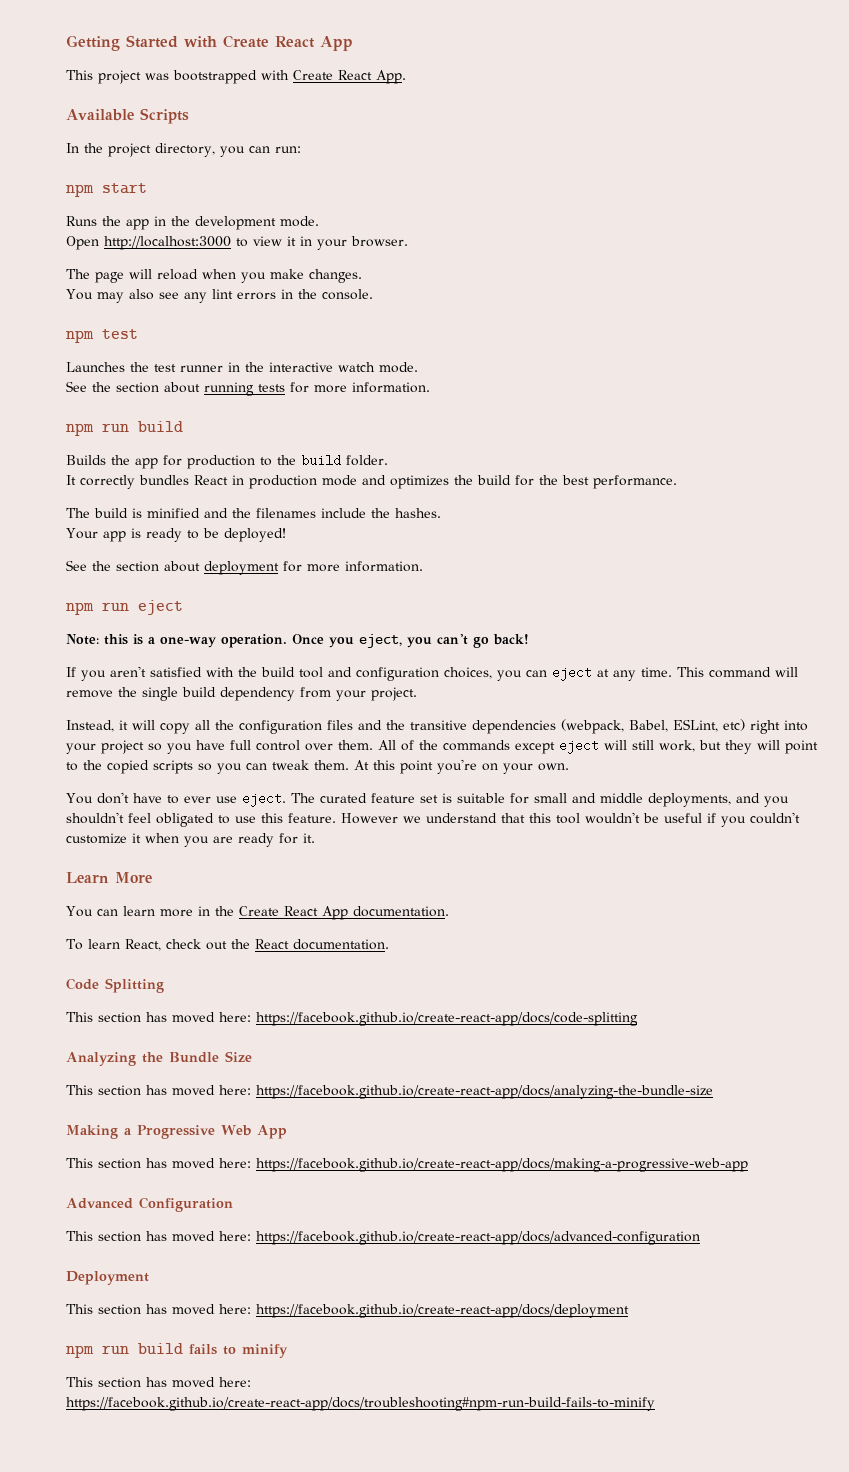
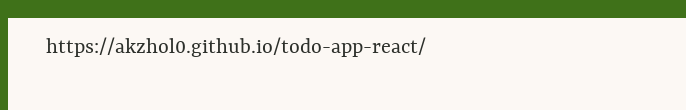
- Getting Started with Create React App
- This project was bootstrapped with Create React App.
- Available Scripts
- In the project directory, you can run:
- npm start
- Runs the app in the development mode.
- Open http://localhost:3000 to view it in your browser.
- The page will reload when you make changes.
- You may also see any lint errors in the console.
- npm test
- Launches the test runner in the interactive watch mode.
- See the section about running tests for more information.
- npm run build
- Builds the app for production to the build folder.
- It correctly bundles React in production mode and optimizes the build for the best performance.
- The build is minified and the filenames include the hashes.
- Your app is ready to be deployed!
- See the section about deployment for more information.
- npm run eject
- Note: this is a one-way operation. Once you eject, you can't go back!
- If you aren't satisfied with the build tool and configuration choices, you can eject at any time. This command will remove the single build dependency from your project.
- Instead, it will copy all the configuration files and the transitive dependencies (webpack, Babel, ESLint, etc) right into your project so you have full control over them. All of the commands except eject will still work, but they will point to the copied scripts so you can tweak them. At this point you're on your own.
- You don't have to ever use eject. The curated feature set is suitable for small and middle deployments, and you shouldn't feel obligated to use this feature. However we understand that this tool wouldn't be useful if you couldn't customize it when you are ready for it.
- Learn More
- You can learn more in the Create React App documentation.
- To learn React, check out the React documentation.
- Code Splitting
- This section has moved here: https://facebook.github.io/create-react-app/docs/code-splitting
- Analyzing the Bundle Size
- This section has moved here: https://facebook.github.io/create-react-app/docs/analyzing-the-bundle-size
- Making a Progressive Web App
- This section has moved here: https://facebook.github.io/create-react-app/docs/making-a-progressive-web-app
- Advanced Configuration
- This section has moved here: https://facebook.github.io/create-react-app/docs/advanced-configuration
- Deployment
- This section has moved here: https://facebook.github.io/create-react-app/docs/deployment
- npm run build fails to minify
- This section has moved here: https://facebook.github.io/create-react-app/docs/troubleshooting#npm-run-build-fails-to-minify
+ https://akzhol0.github.io/todo-app-react/

